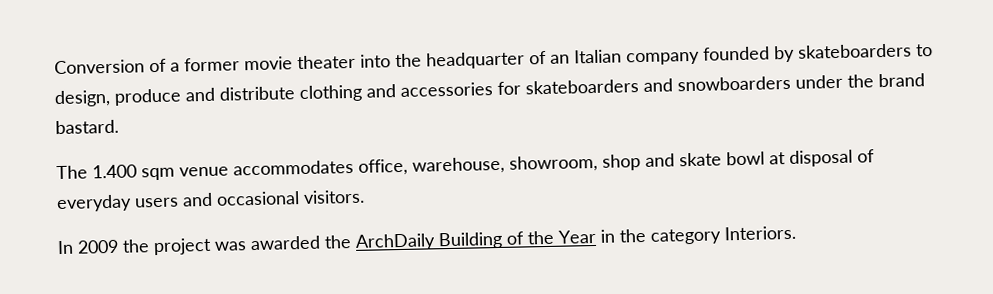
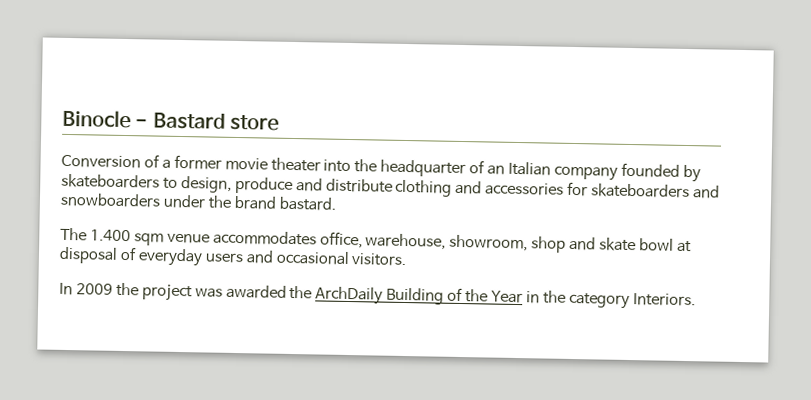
+ Binocle - Bastard store

